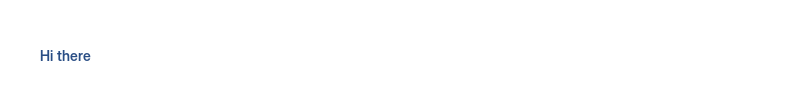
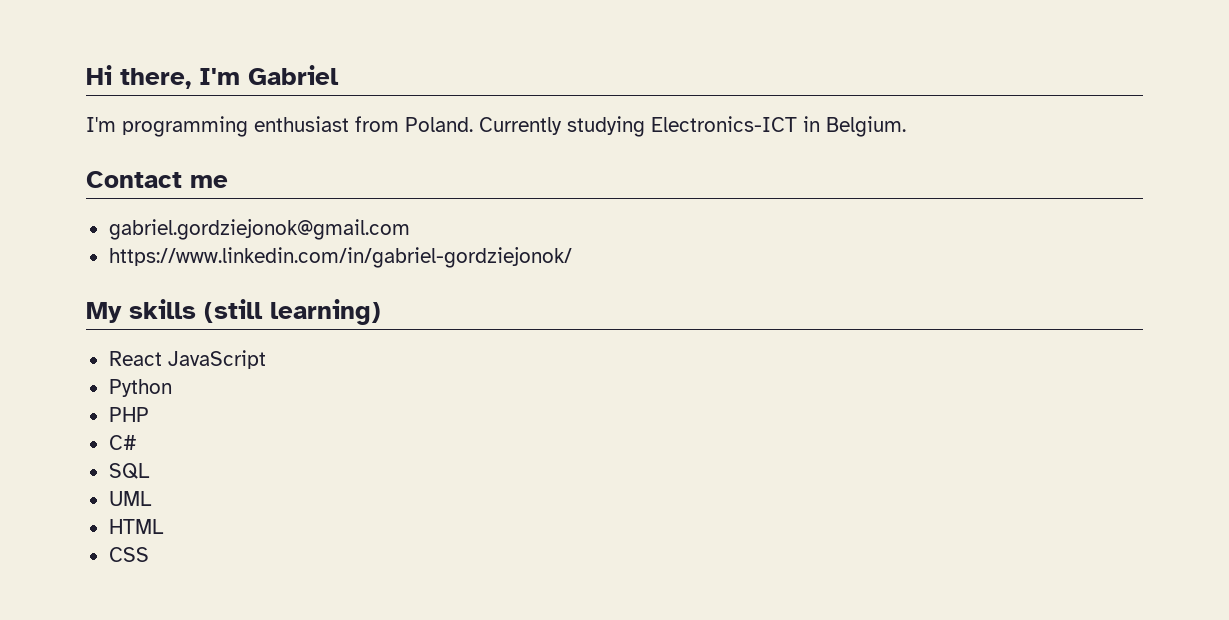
- Hi there
+ Hi there, I'm Gabriel
+ I'm programming enthusiast from Poland. Currently studying Electronics-ICT in Belgium.
+ Contact me
+ gabriel.gordziejonok@gmail.com
+ https://www.linkedin.com/in/gabriel-gordziejonok/
+ My skills (still learning)
+ React JavaScript
+ Python
+ PHP
+ C#
+ SQL
+ UML
+ HTML
+ CSS

